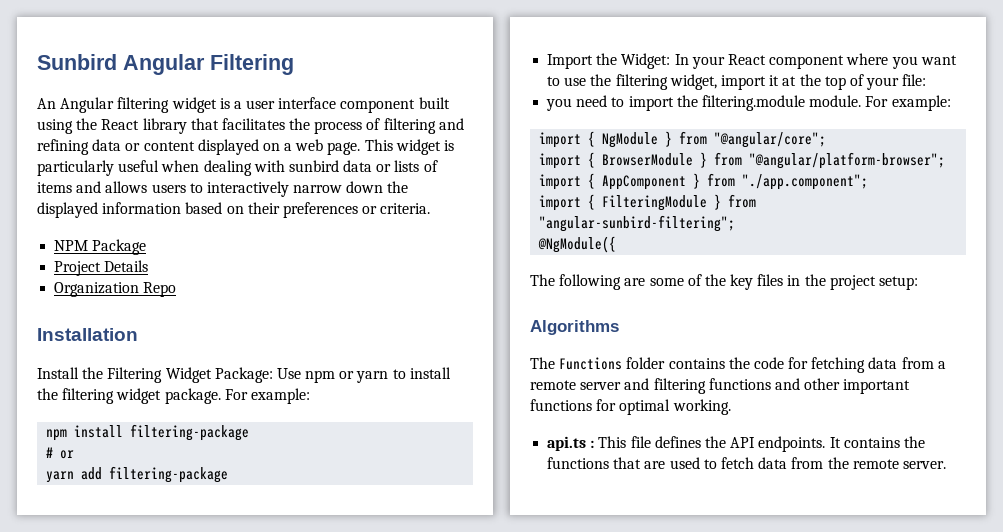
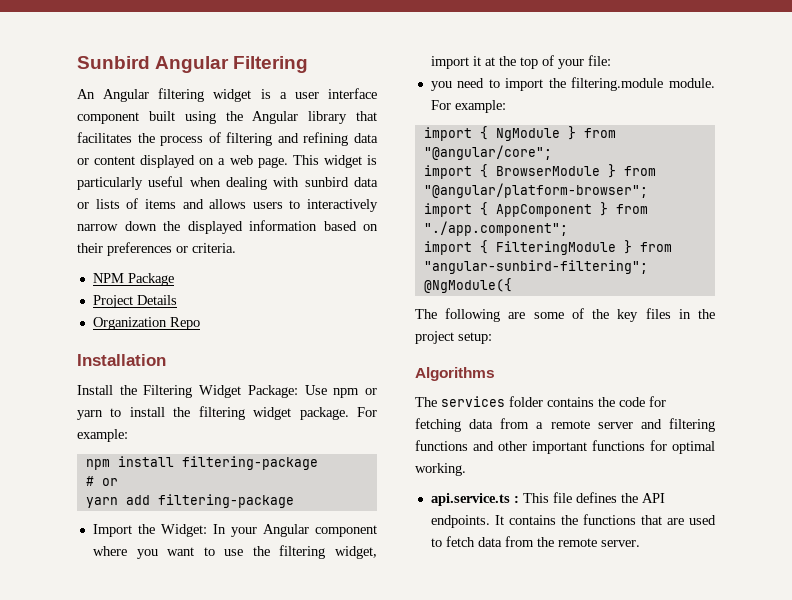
- An Angular filtering widget is a user interface component built using the React library that facilitates the process of filtering and refining data or content displayed on a web page.
+ An Angular filtering widget is a user interface component built using the Angular library that facilitates the process of filtering and refining data or content displayed on a web page.
- Import the Widget: In your React component where you want to use the filtering widget, import it at the top of your file:
+ Import the Widget: In your Angular component where you want to use the filtering widget, import it at the top of your file:
- The Functions folder contains the code for fetching data from a remote server and filtering functions and other important functions for optimal working.
+ The services folder contains the code for fetching data from a remote server and filtering functions and other important functions for optimal working.
- api.ts : This file defines the API endpoints.
+ api.service.ts : This file defines the API endpoints.

